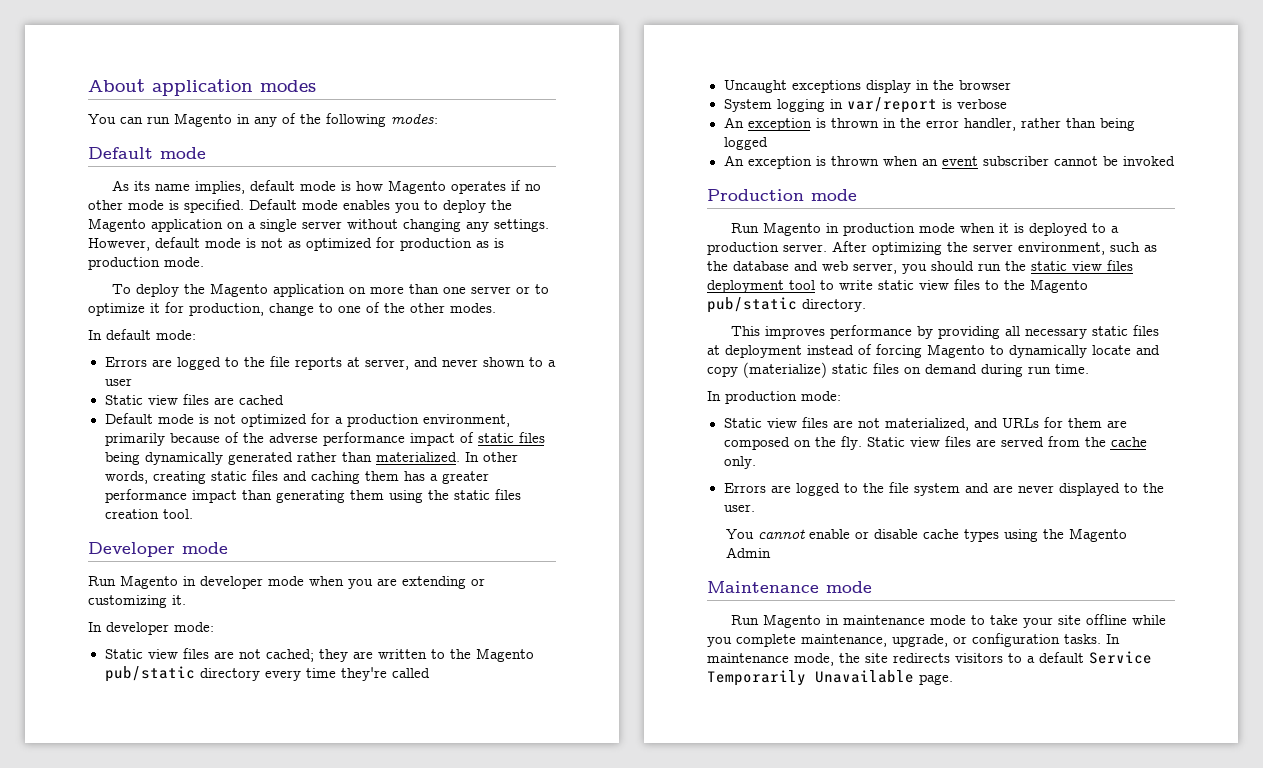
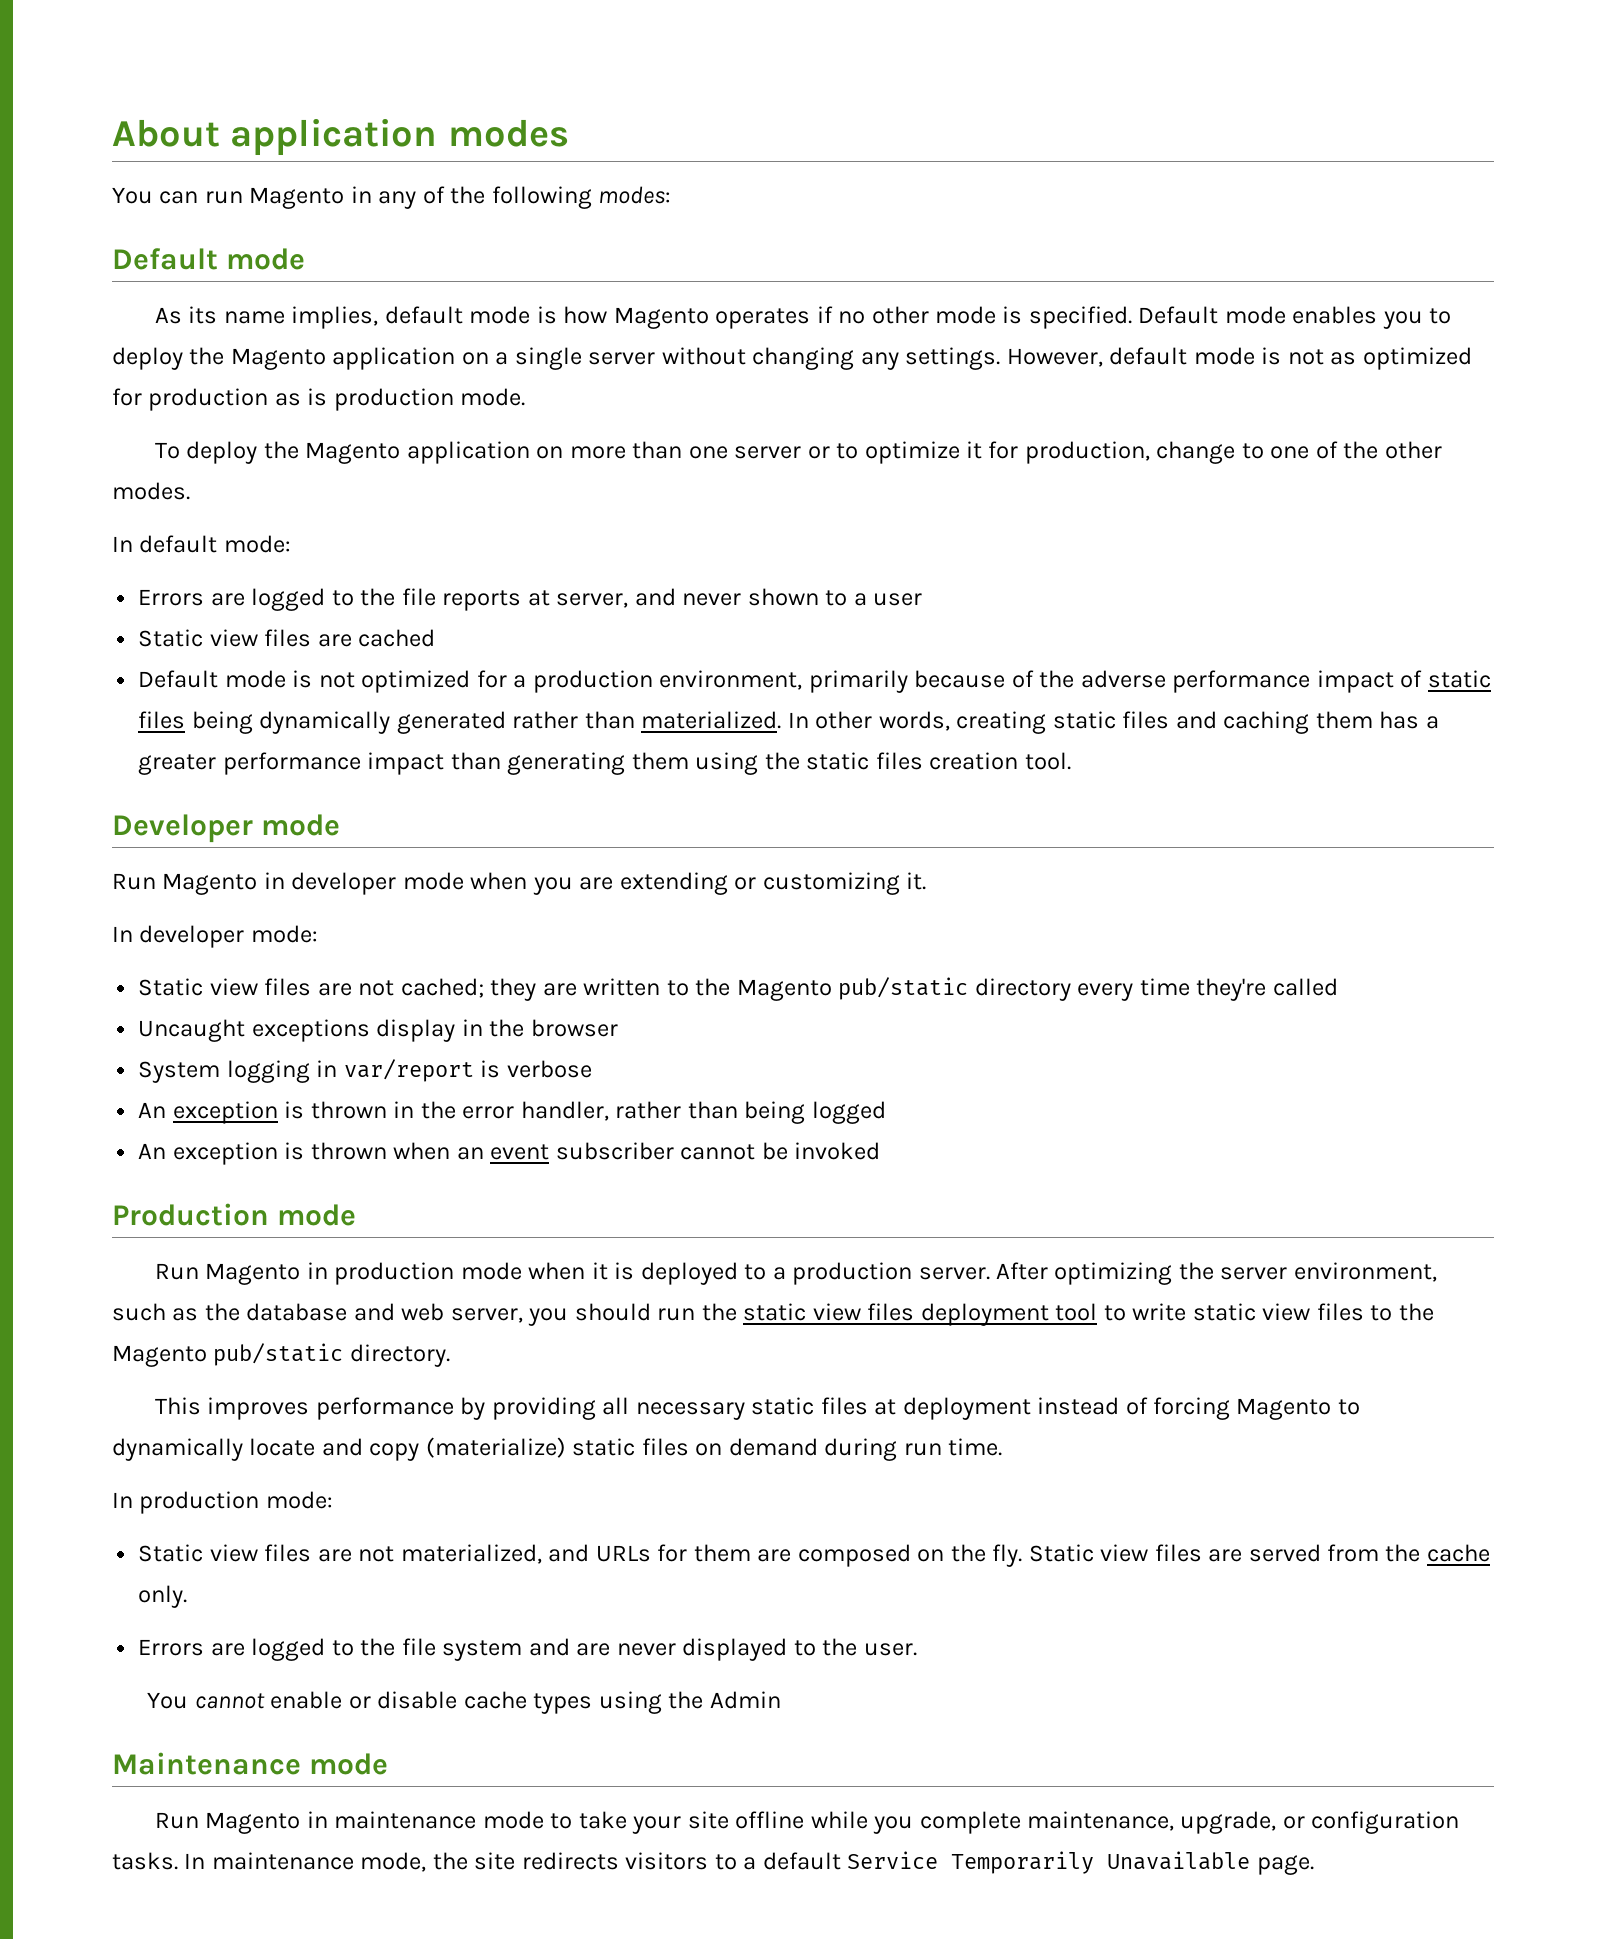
- You cannot enable or disable cache types using the Magento Admin
+ You cannot enable or disable cache types using the Admin

